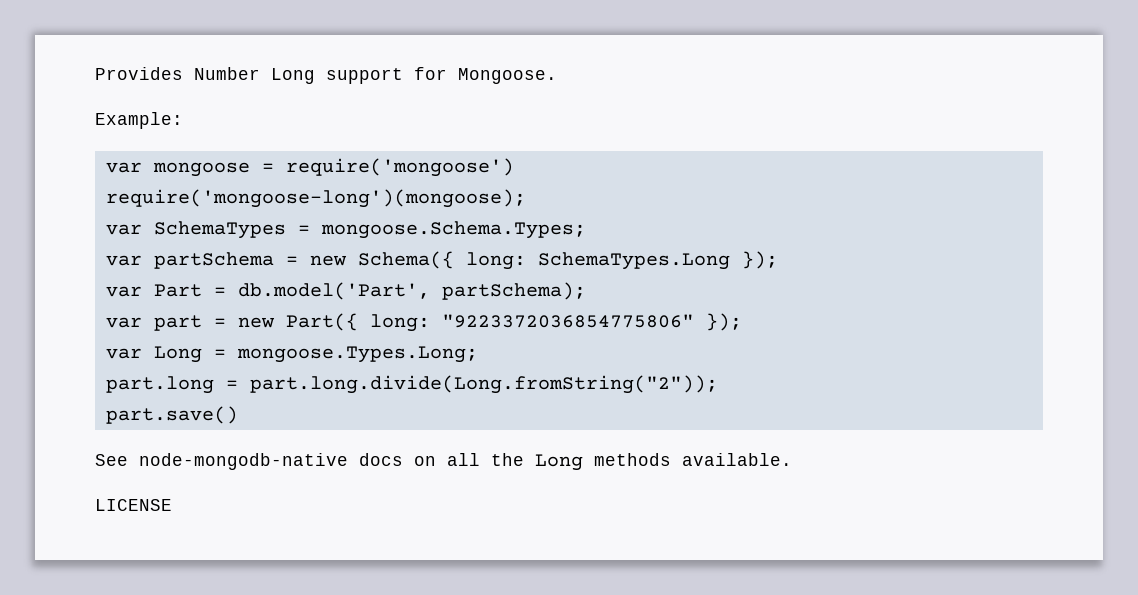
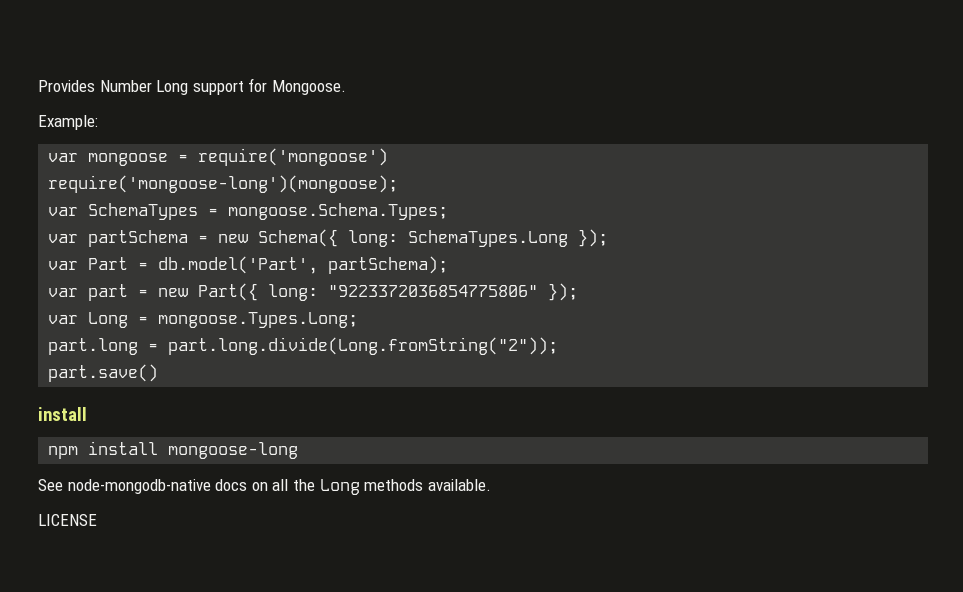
  part.save()
+ install
+ npm install mongoose-long

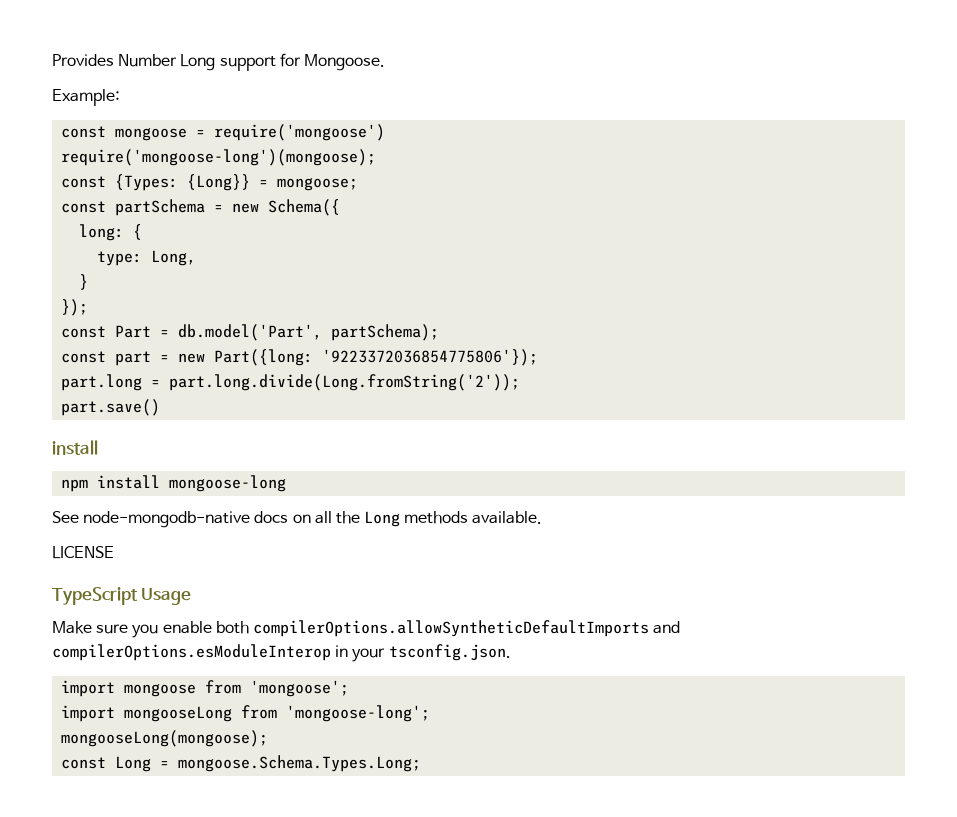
- var mongoose = require('mongoose')
+ const mongoose = require('mongoose')
- var SchemaTypes = mongoose.Schema.Types;
- var partSchema = new Schema({ long: SchemaTypes.Long });
- var Part = db.model('Part', partSchema);
+ const {Types: {Long}} = mongoose;
+ const partSchema = new Schema({
+ long: {
+ type: Long,
+ }
+ });
+ const Part = db.model('Part', partSchema);
- var part = new Part({ long: "9223372036854775806" });
- var Long = mongoose.Types.Long;
+ const part = new Part({long: '9223372036854775806'});
- part.long = part.long.divide(Long.fromString("2"));
+ part.long = part.long.divide(Long.fromString('2'));
+ TypeScript Usage
+ Make sure you enable both compilerOptions.allowSyntheticDefaultImports and compilerOptions.esModuleInterop in your tsconfig.json.
+ import mongoose from 'mongoose';
+ import mongooseLong from 'mongoose-long';
+ mongooseLong(mongoose);
+ const Long = mongoose.Schema.Types.Long;

